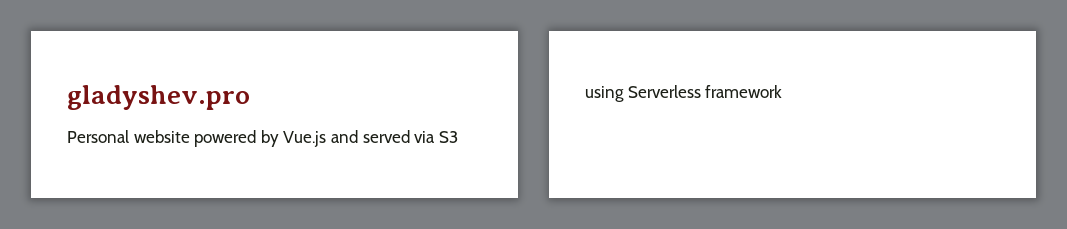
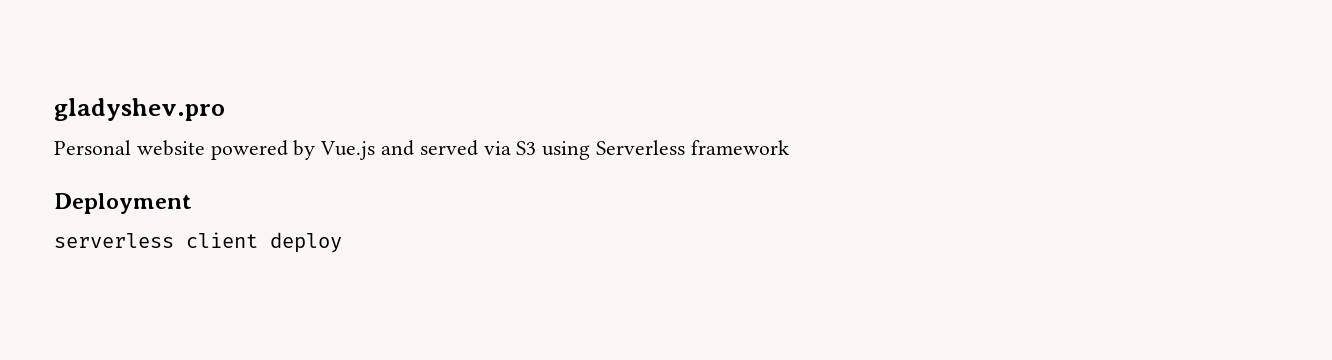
+ Deployment
+ serverless client deploy

